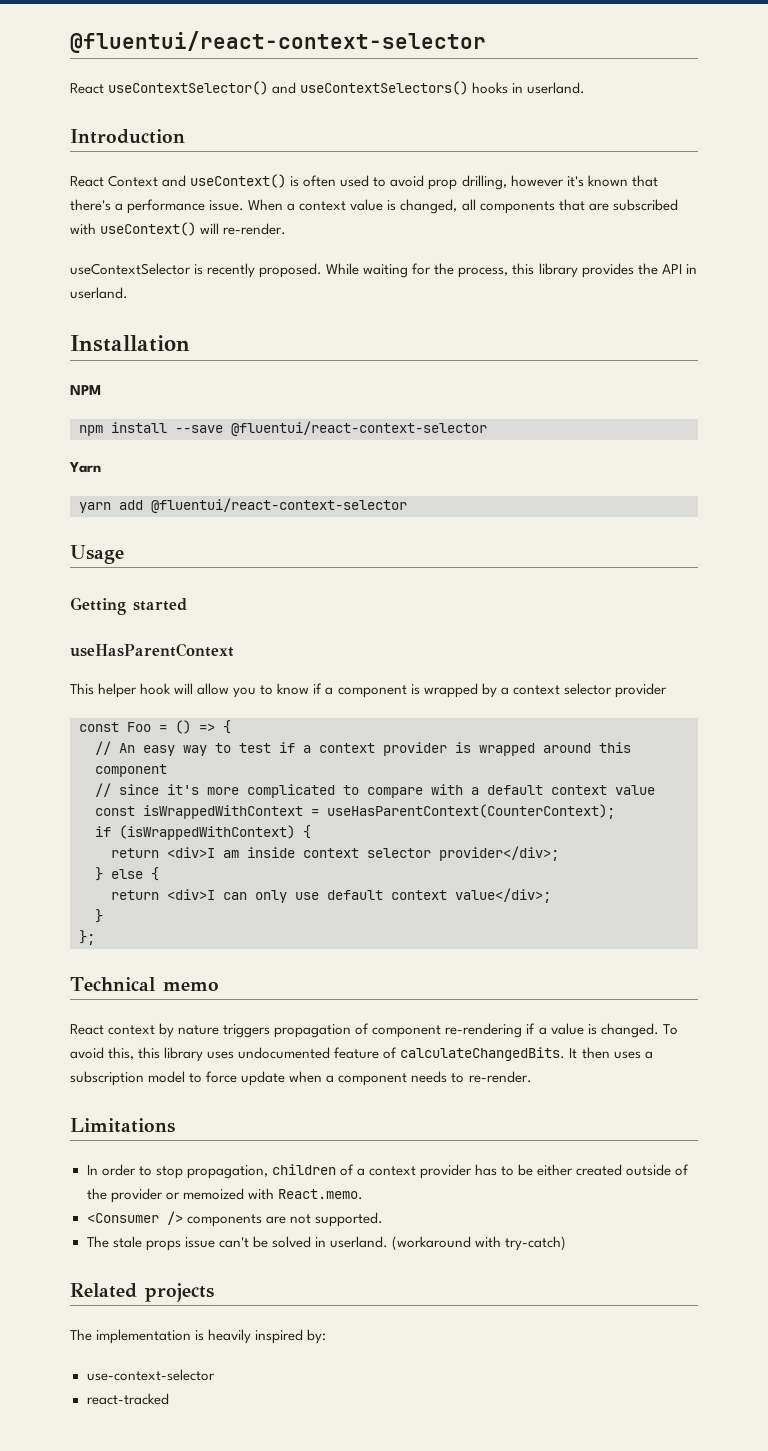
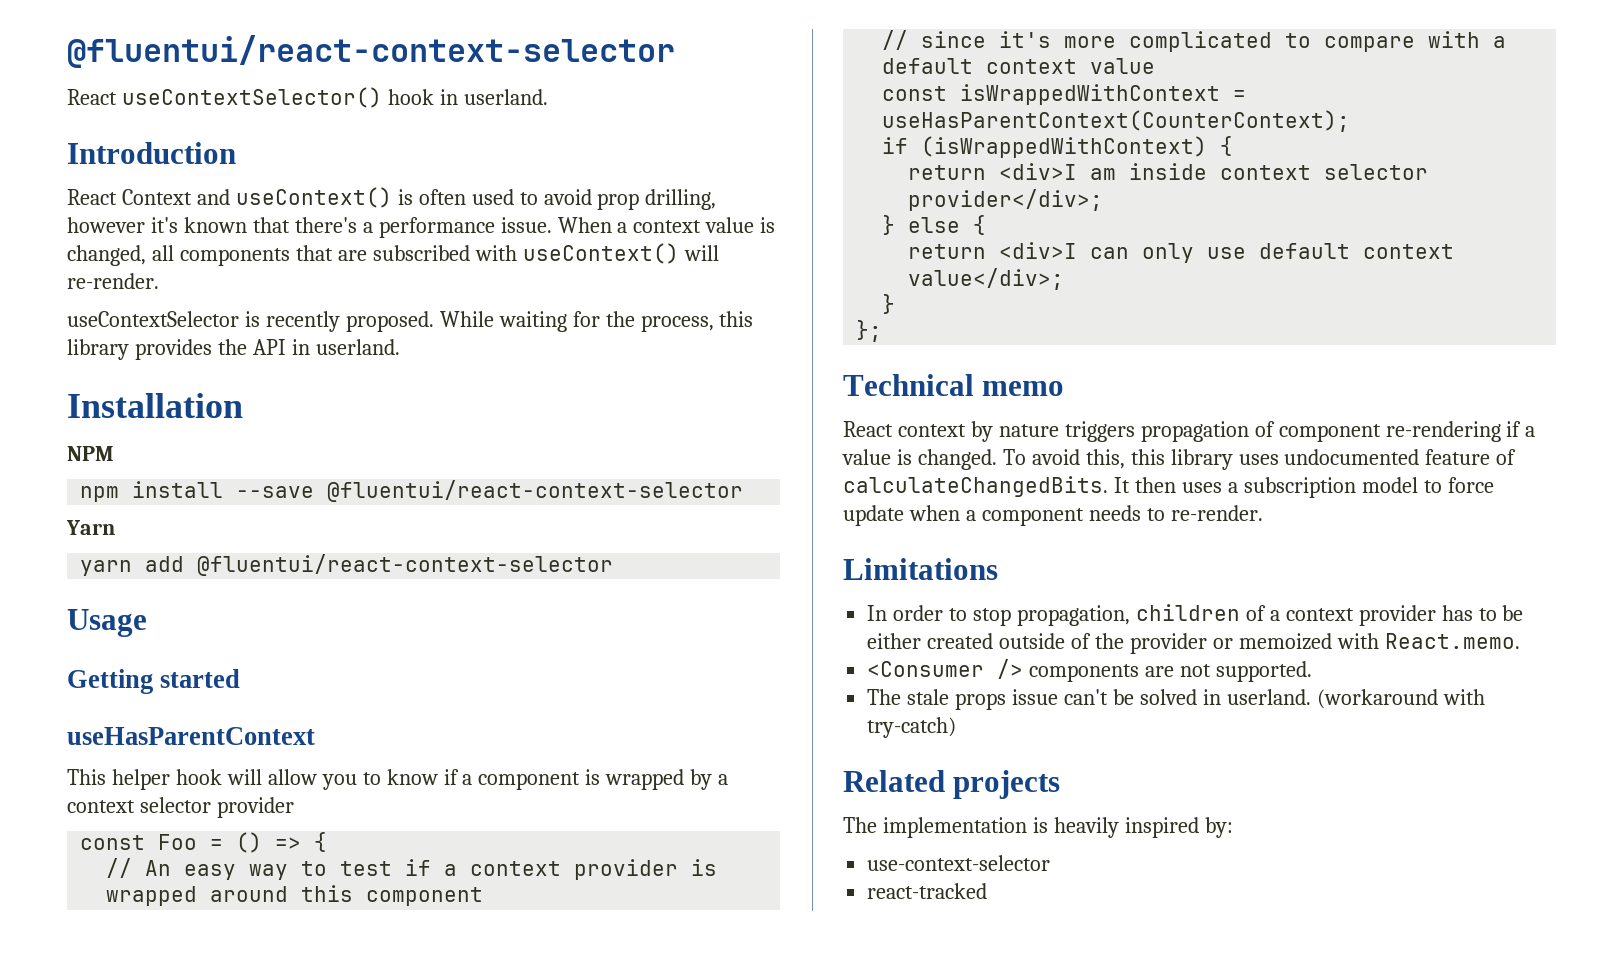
- React useContextSelector() and useContextSelectors() hooks in userland.
+ React useContextSelector() hook in userland.

